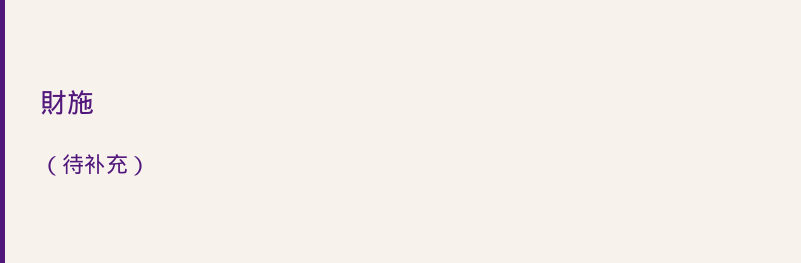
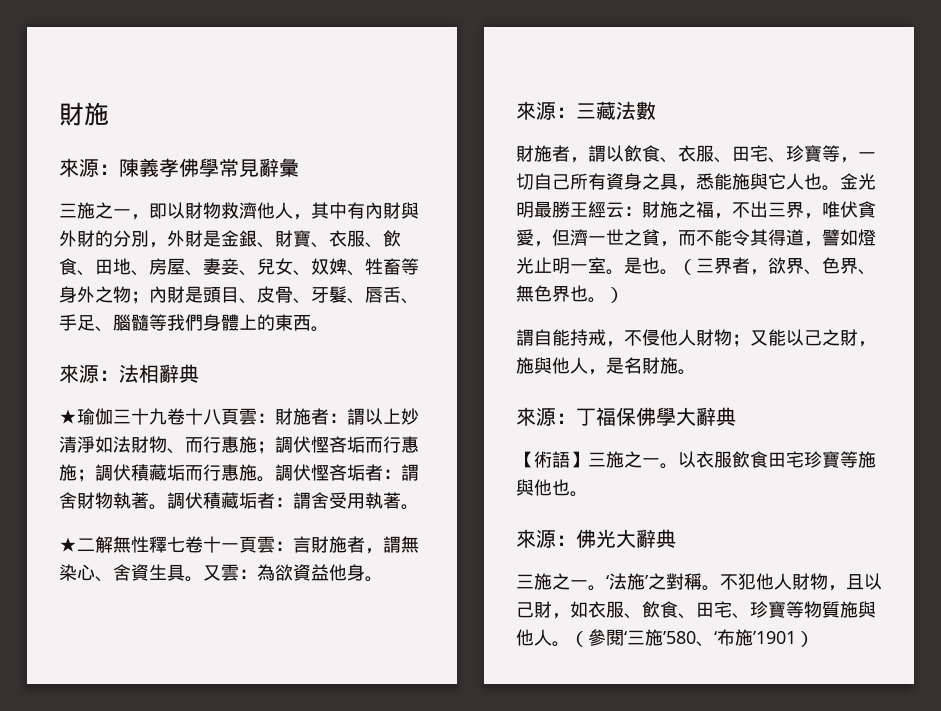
- （待补充）
+ 來源：陳義孝佛學常見辭彙
+ 三施之一，即以財物救濟他人，其中有內財與外財的分別，外財是金銀、財寶、衣服、飲食、田地、房屋、妻妾、兒女、奴婢、牲畜等身外之物；內財是頭目、皮骨、牙髮、唇舌、手足、腦髓等我們身體上的東西。
+ 來源：法相辭典
+ ★瑜伽三十九卷十八頁雲：財施者：謂以上妙清淨如法財物、而行惠施；調伏慳吝垢而行惠施；調伏積藏垢而行惠施。調伏慳吝垢者：謂舍財物執著。調伏積藏垢者：謂舍受用執著。
+ ★二解無性釋七卷十一頁雲：言財施者，謂無染心、舍資生具。又雲：為欲資益他身。
+ 來源：三藏法數
+ 財施者，謂以飲食、衣服、田宅、珍寶等，一切自己所有資身之具，悉能施與它人也。金光明最勝王經云：財施之福，不出三界，唯伏貪愛，但濟一世之貧，而不能令其得道，譬如燈光止明一室。是也。（三界者，欲界、色界、無色界也。）
+ 謂自能持戒，不侵他人財物；又能以己之財，施與他人，是名財施。
+ 來源：丁福保佛學大辭典
+ 【術語】三施之一。以衣服飲食田宅珍寶等施與他也。
+ 來源：佛光大辭典
+ 三施之一。‘法施’之對稱。不犯他人財物，且以己財，如衣服、飲食、田宅、珍寶等物質施與他人。（參閱‘三施’580、‘布施’1901）

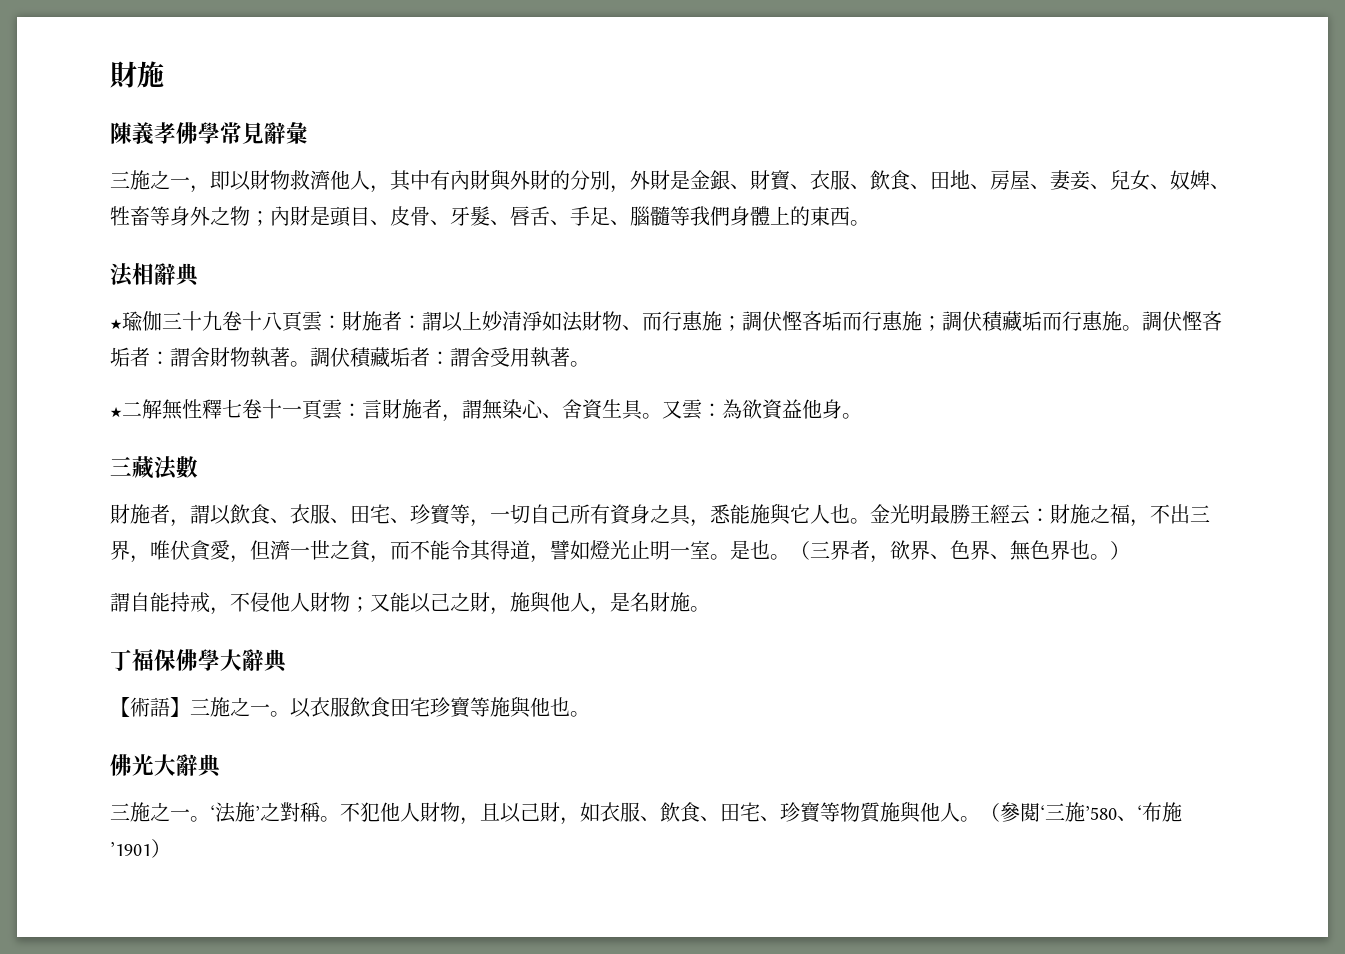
- 來源：陳義孝佛學常見辭彙
+ 陳義孝佛學常見辭彙
- 來源：法相辭典
+ 法相辭典
- 來源：三藏法數
+ 三藏法數
- 來源：丁福保佛學大辭典
+ 丁福保佛學大辭典
- 來源：佛光大辭典
+ 佛光大辭典

